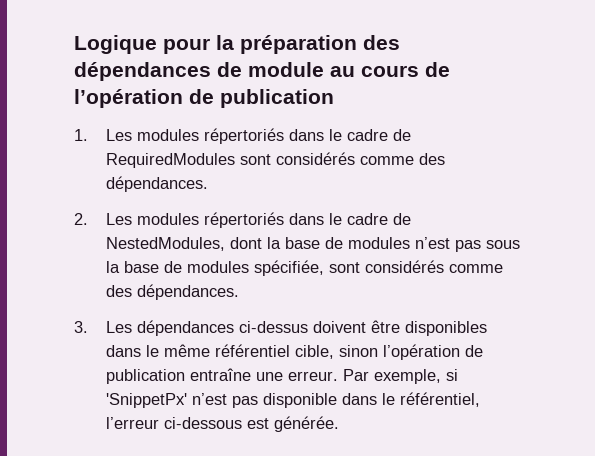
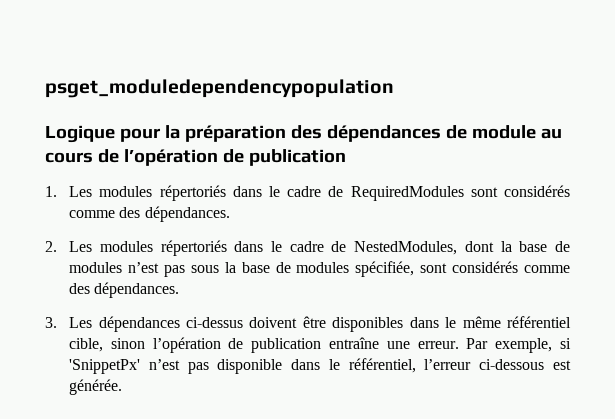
+ psget_moduledependencypopulation

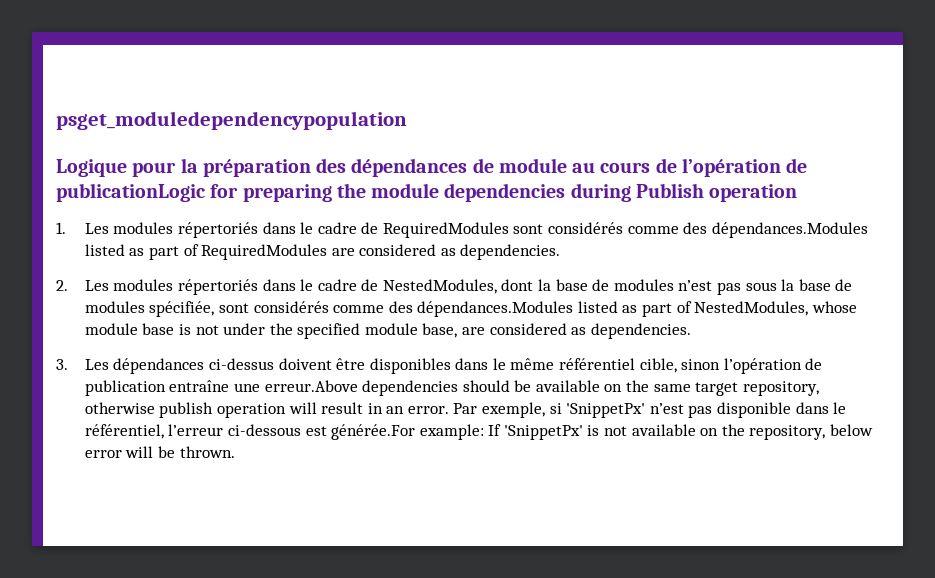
- Logique pour la préparation des dépendances de module au cours de l’opération de publication
+ Logique pour la préparation des dépendances de module au cours de l’opération de publicationLogic for preparing the module dependencies during Publish operation
- 1. Les modules répertoriés dans le cadre de RequiredModules sont considérés comme des dépendances.
+ 1. Les modules répertoriés dans le cadre de RequiredModules sont considérés comme des dépendances.Modules listed as part of RequiredModules are considered as dependencies.
- 2. Les modules répertoriés dans le cadre de NestedModules, dont la base de modules n’est pas sous la base de modules spécifiée, sont considérés comme des dépendances.
+ 2. Les modules répertoriés dans le cadre de NestedModules, dont la base de modules n’est pas sous la base de modules spécifiée, sont considérés comme des dépendances.Modules listed as part of NestedModules, whose module base is not under the specified module base, are considered as dependencies.
- 3. Les dépendances ci-dessus doivent être disponibles dans le même référentiel cible, sinon l’opération de publication entraîne une erreur.
+ 3. Les dépendances ci-dessus doivent être disponibles dans le même référentiel cible, sinon l’opération de publication entraîne une erreur.Above dependencies should be available on the same target repository, otherwise publish operation will result in an error.
- Par exemple, si 'SnippetPx' n’est pas disponible dans le référentiel, l’erreur ci-dessous est générée.
+ Par exemple, si 'SnippetPx' n’est pas disponible dans le référentiel, l’erreur ci-dessous est générée.For example: If 'SnippetPx' is not available on the repository, below error will be thrown.

